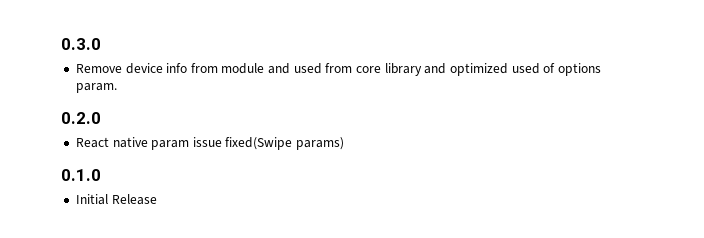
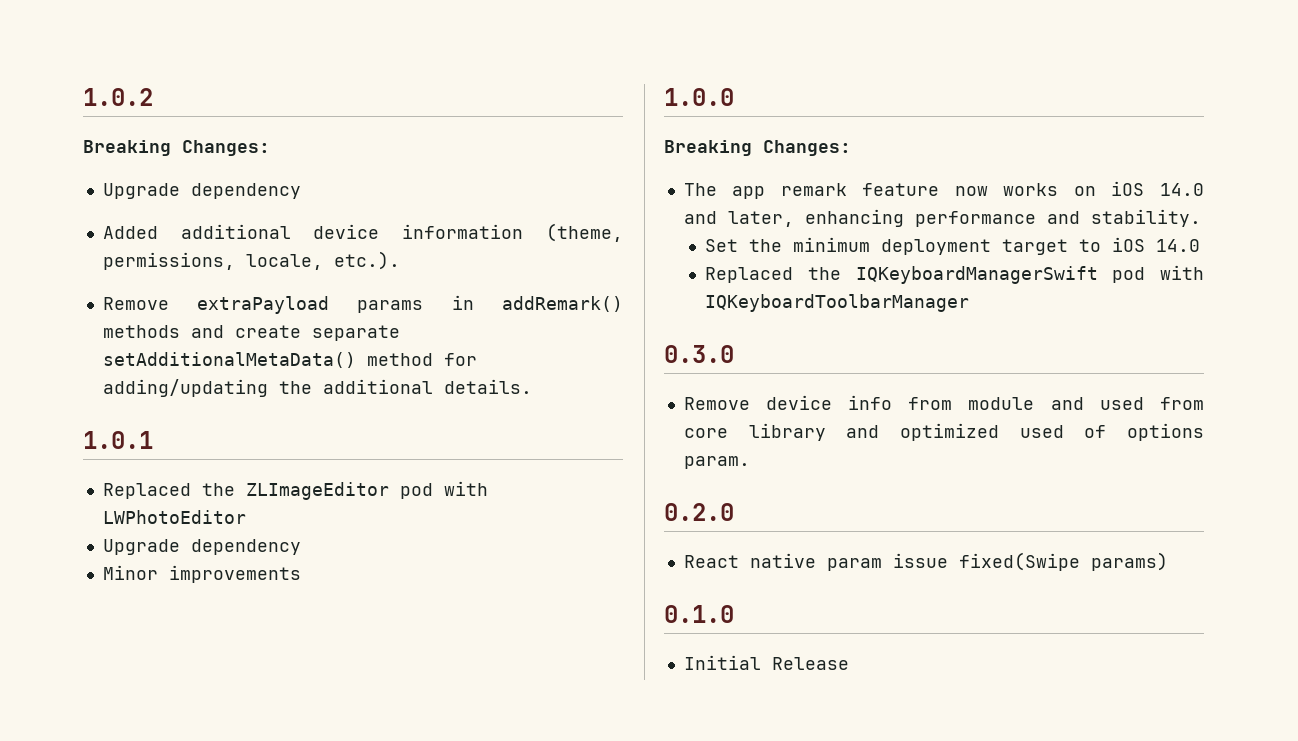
+ 1.0.2
+ Breaking Changes:
+ Upgrade dependency
+ Added additional device information (theme, permissions, locale, etc.).
+ Remove extraPayload params in addRemark() methods and create separate setAdditionalMetaData() method for adding/updating the additional details.
+ 1.0.1
+ Replaced the ZLImageEditor pod with LWPhotoEditor
+ Upgrade dependency
+ Minor improvements
+ 1.0.0
+ Breaking Changes:
+ The app remark feature now works on iOS 14.0 and later, enhancing performance and stability.
+ Set the minimum deployment target to iOS 14.0
+ Replaced the IQKeyboardManagerSwift pod with IQKeyboardToolbarManager

